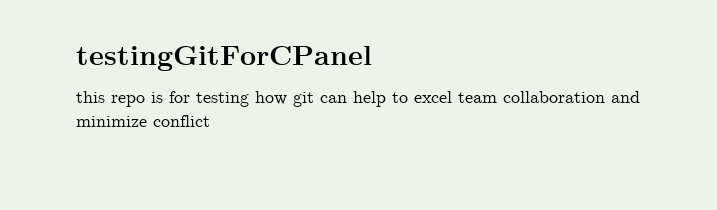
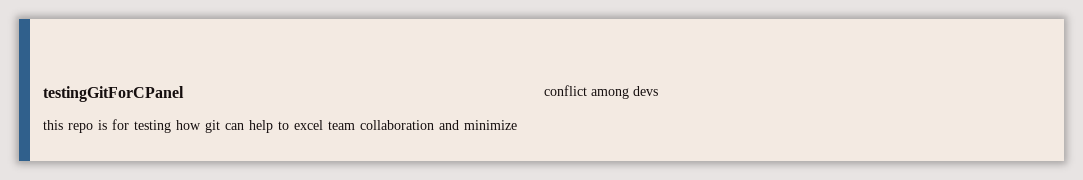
- this repo is for testing how git can help to excel team collaboration and minimize conflict
+ this repo is for testing how git can help to excel team collaboration and minimize conflict among devs

